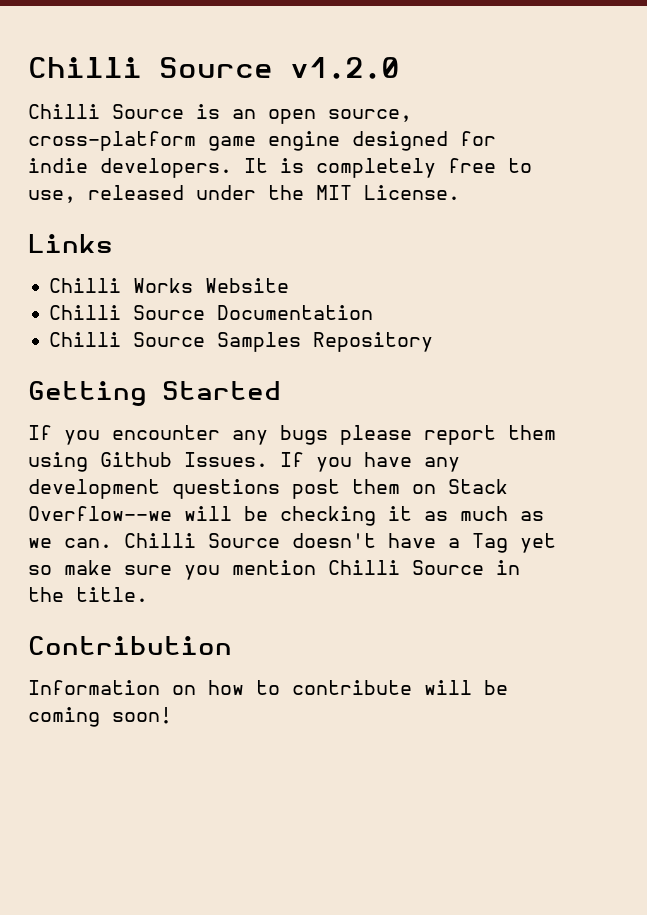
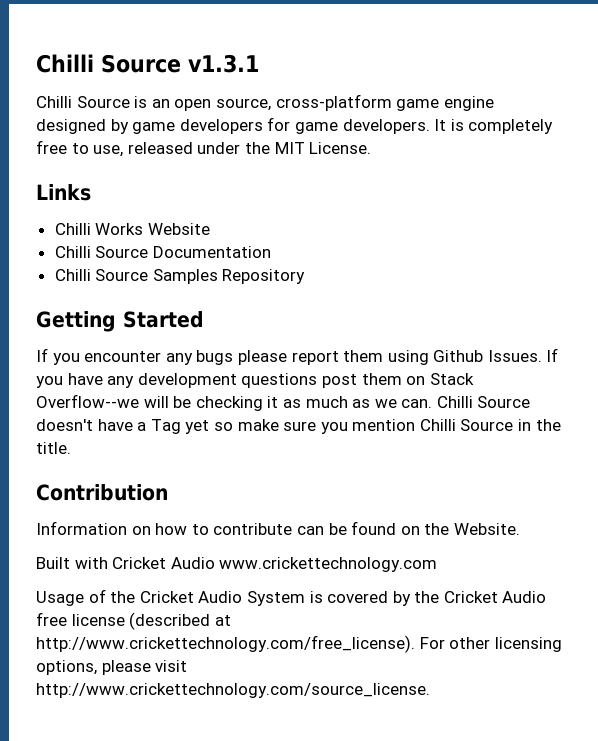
- Chilli Source v1.2.0
+ Chilli Source v1.3.1
- Chilli Source is an open source, cross-platform game engine designed for indie developers.
+ Chilli Source is an open source, cross-platform game engine designed by game developers for game developers.
- Information on how to contribute will be coming soon!
+ Information on how to contribute can be found on the Website.
+ Built with Cricket Audio www.crickettechnology.com
+ Usage of the Cricket Audio System is covered by the Cricket Audio free license (described at http://www.crickettechnology.com/free_license). For other licensing options, please visit http://www.crickettechnology.com/source_license.

